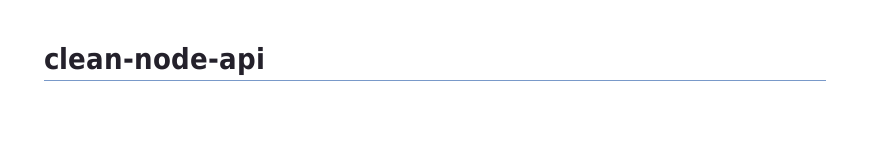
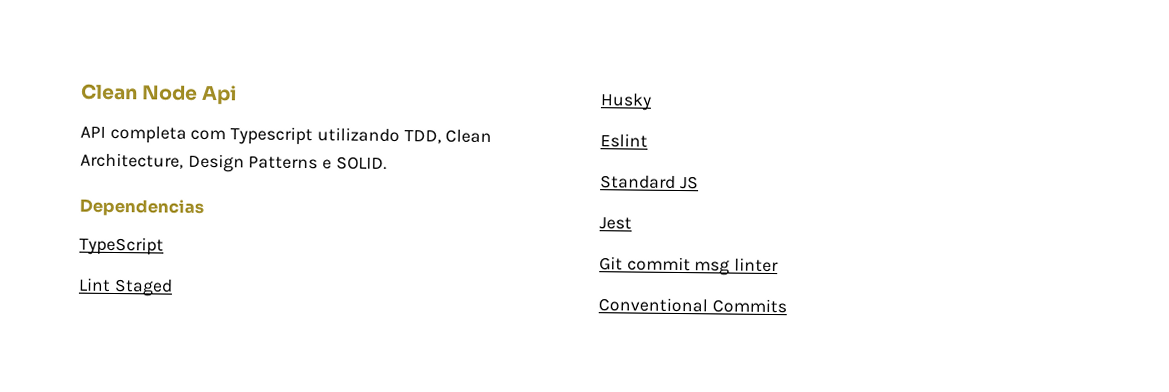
- clean-node-api
+ Clean Node Api
+ API completa com Typescript utilizando TDD, Clean Architecture, Design Patterns e SOLID.
+ Dependencias
+ TypeScript
+ Lint Staged
+ Husky
+ Eslint
+ Standard JS
+ Jest
+ Git commit msg linter
+ Conventional Commits

